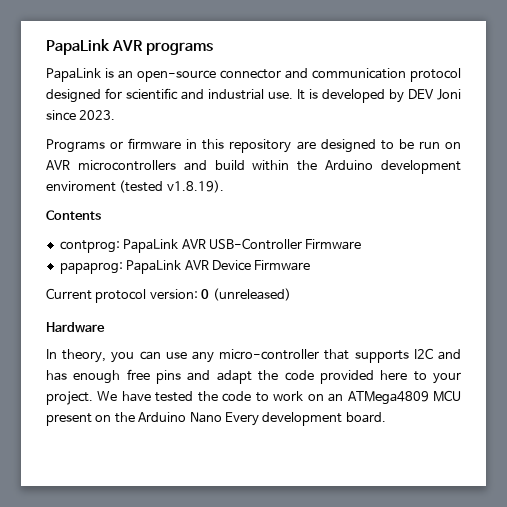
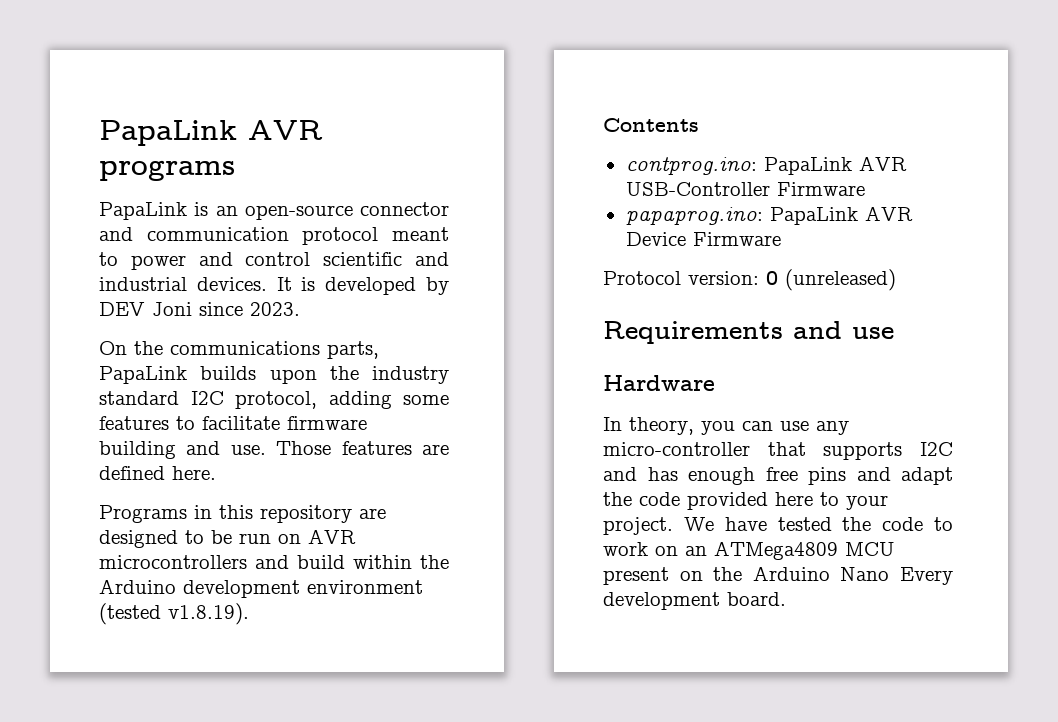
- PapaLink is an open-source connector and communication protocol designed for scientific and industrial use.
+ PapaLink is an open-source connector and communication protocol meant to power and control scientific and industrial devices.
+ On the communications parts, PapaLink builds upon the industry standard I2C protocol, adding some features to facilitate firmware building and use. Those features are defined here.
- Programs or firmware in this repository are designed to be run on AVR microcontrollers and build within the Arduino development enviroment (tested v1.8.19).
+ Programs in this repository are designed to be run on AVR microcontrollers and build within the Arduino development environment (tested v1.8.19).
- contprog: PapaLink AVR USB-Controller Firmware
+ contprog.ino: PapaLink AVR USB-Controller Firmware
- papaprog: PapaLink AVR Device Firmware
+ papaprog.ino: PapaLink AVR Device Firmware
- Current protocol version: 0 (unreleased)
+ Protocol version: 0 (unreleased)
+ Requirements and use

